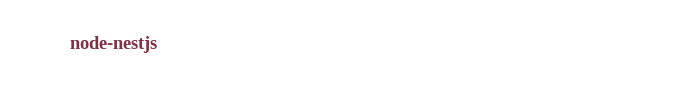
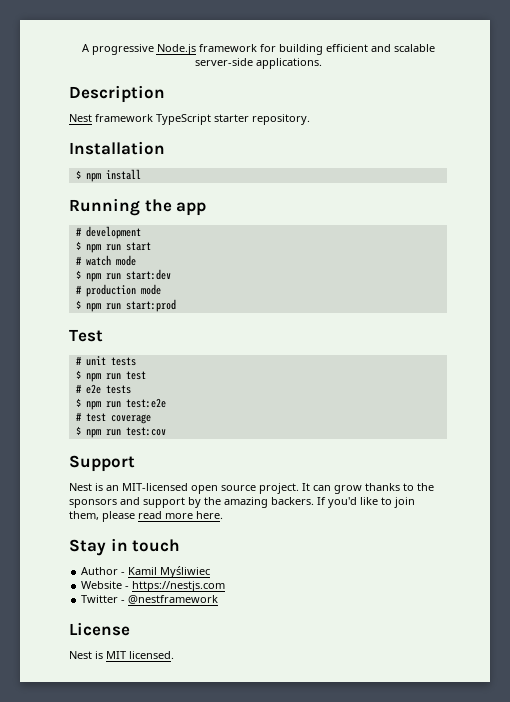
- node-nestjs
+ A progressive Node.js framework for building efficient and scalable server-side applications.
+ Description
+ Nest framework TypeScript starter repository.
+ Installation
+ $ npm install
+ Running the app
+ # development
+ $ npm run start
+ # watch mode
+ $ npm run start:dev
+ # production mode
+ $ npm run start:prod
+ Test
+ # unit tests
+ $ npm run test
+ # e2e tests
+ $ npm run test:e2e
+ # test coverage
+ $ npm run test:cov
+ Support
+ Nest is an MIT-licensed open source project. It can grow thanks to the sponsors and support by the amazing backers. If you'd like to join them, please read more here.
+ Stay in touch
+ Author - Kamil Myśliwiec
+ Website - https://nestjs.com
+ Twitter - @nestframework
+ License
+ Nest is MIT licensed.

